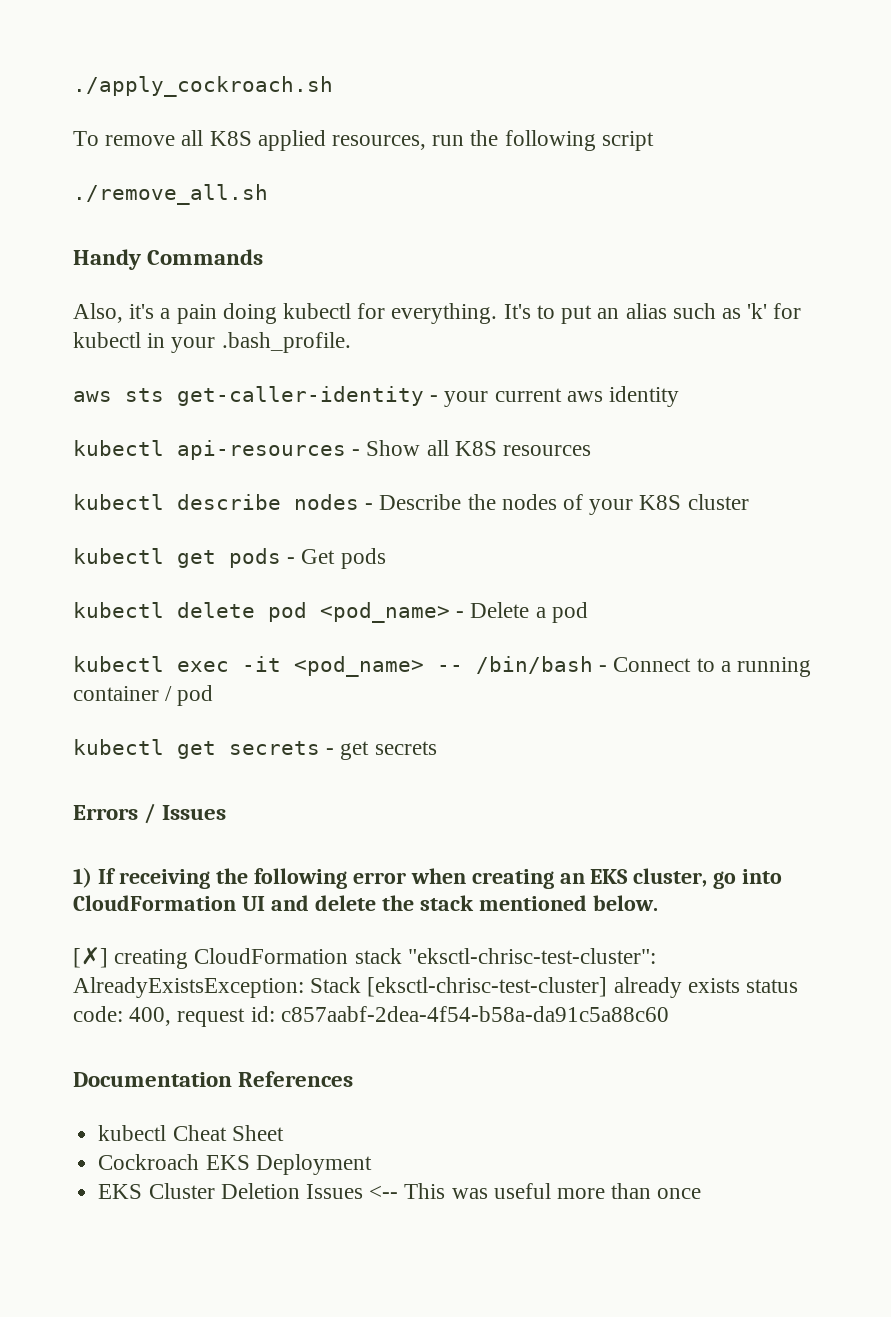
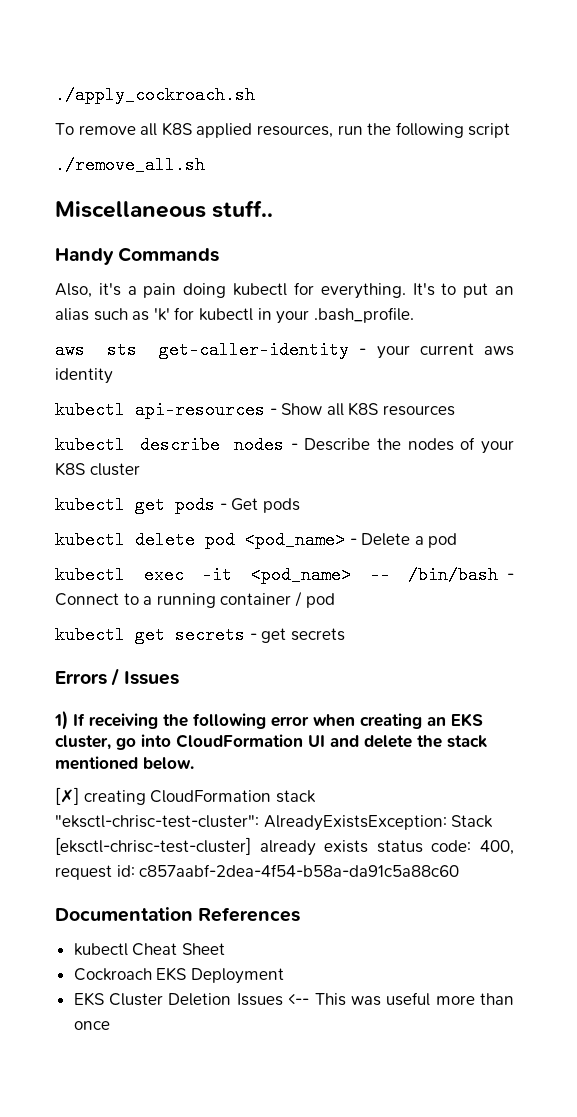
+ Miscellaneous stuff..

